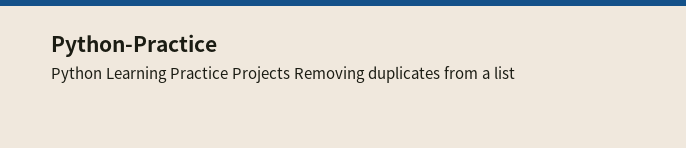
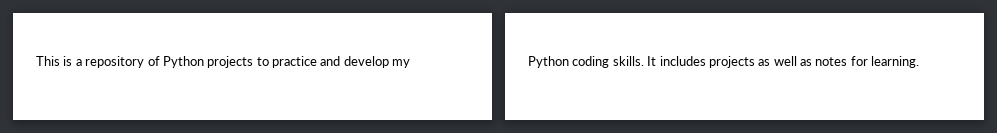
- Python-Practice
- Python Learning Practice Projects Removing duplicates from a list
+ This is a repository of Python projects to practice and develop my Python coding skills. It includes projects as well as notes for learning.

